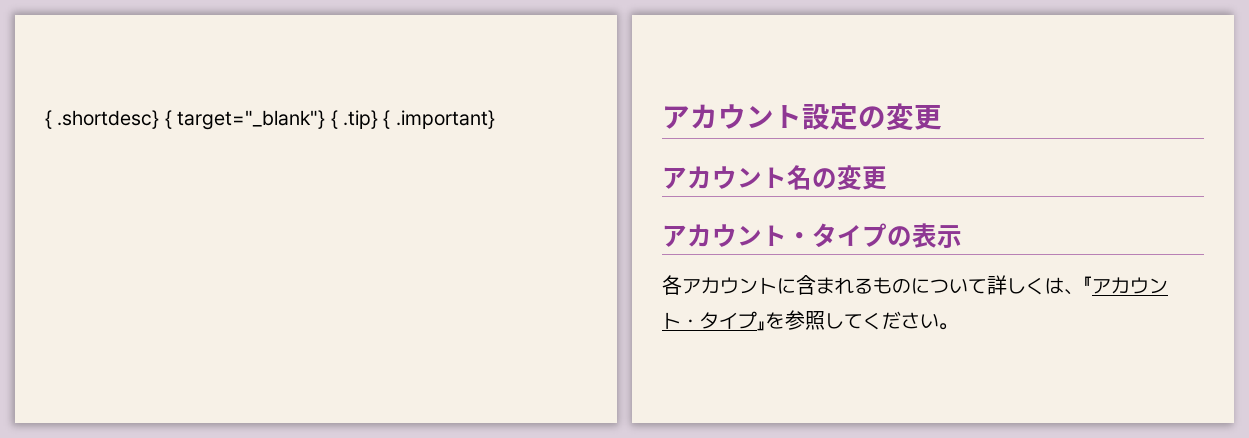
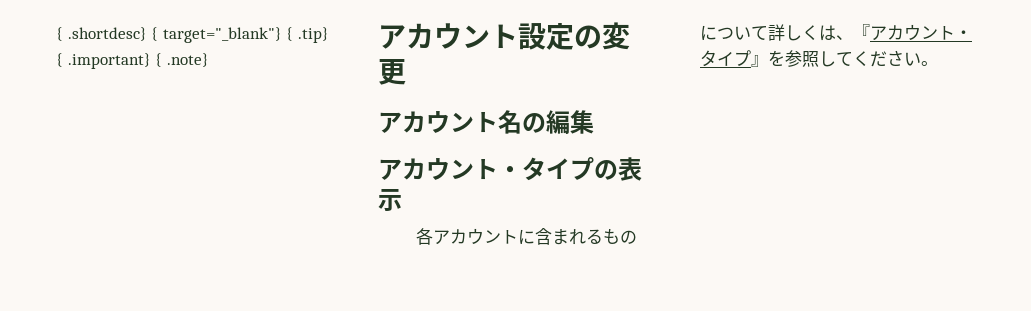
- { .shortdesc} { target="_blank"} { .tip} { .important}
+ { .shortdesc} { target="_blank"} { .tip} { .important} { .note}
- アカウント名の変更
+ アカウント名の編集

